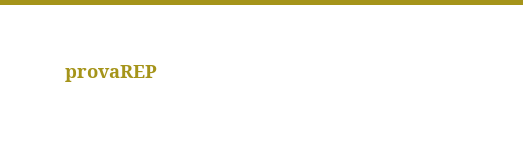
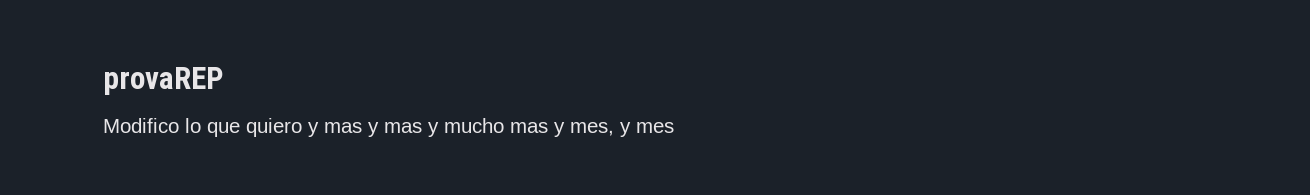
+ Modifico lo que quiero y mas y mas y mucho mas y mes, y mes

